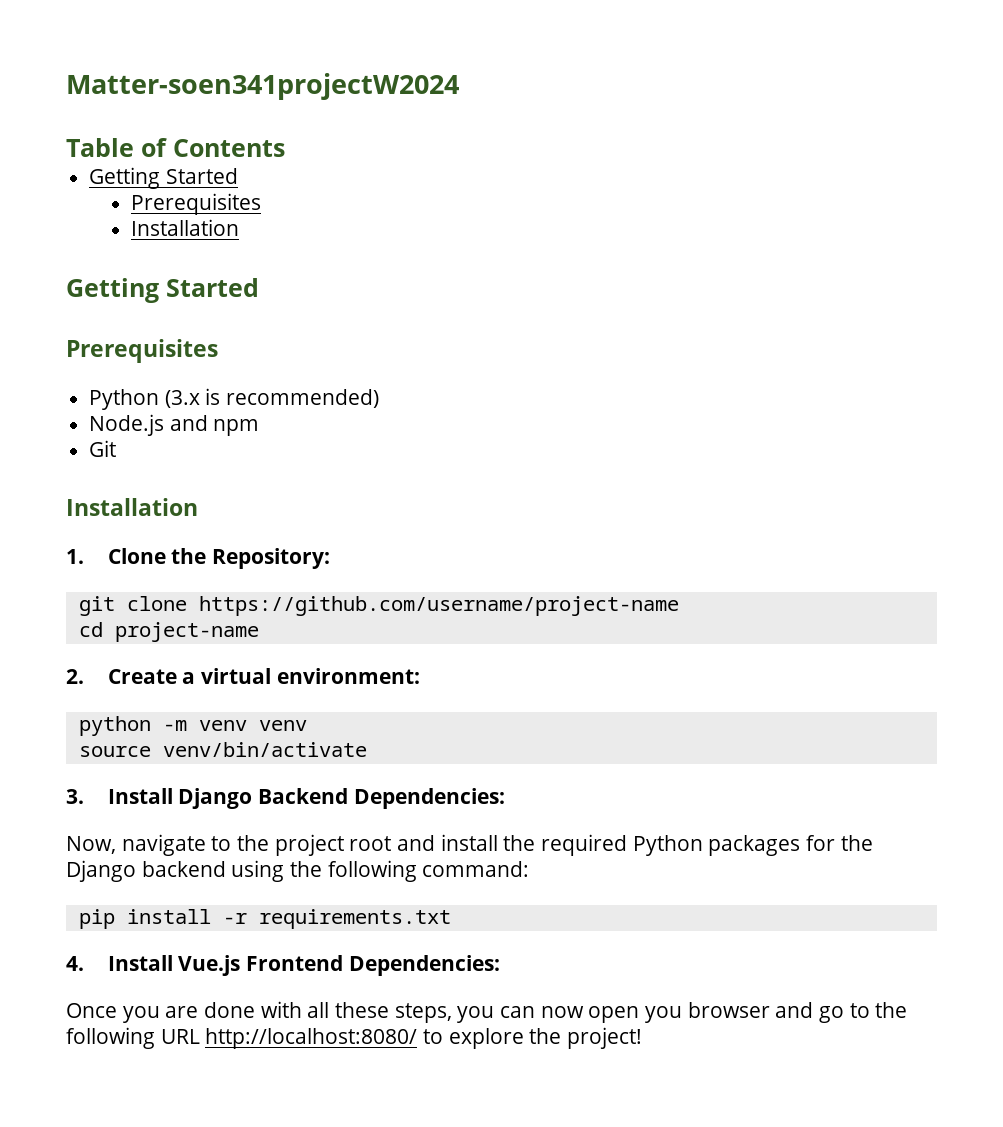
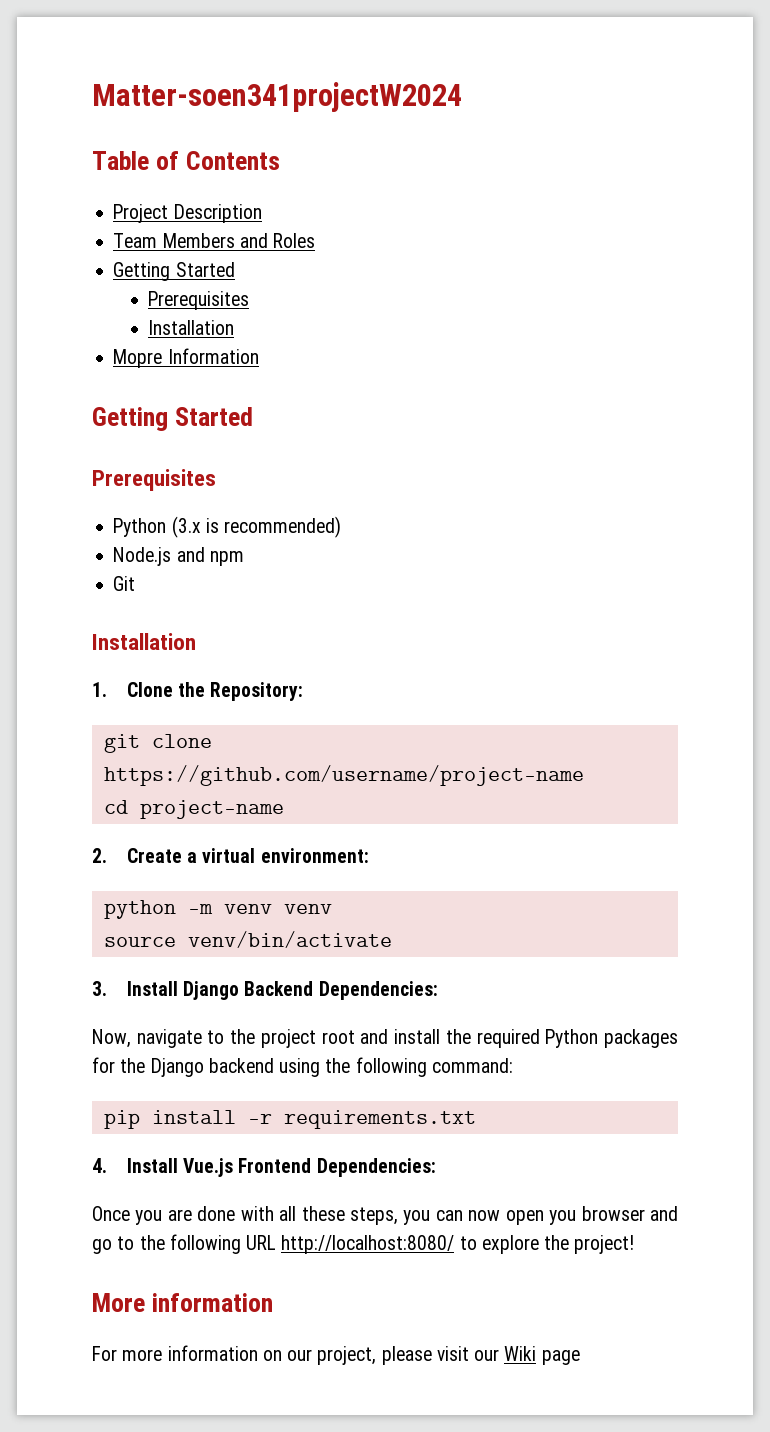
+ Project Description
+ Team Members and Roles
+ Mopre Information
+ More information
+ For more information on our project, please visit our Wiki page

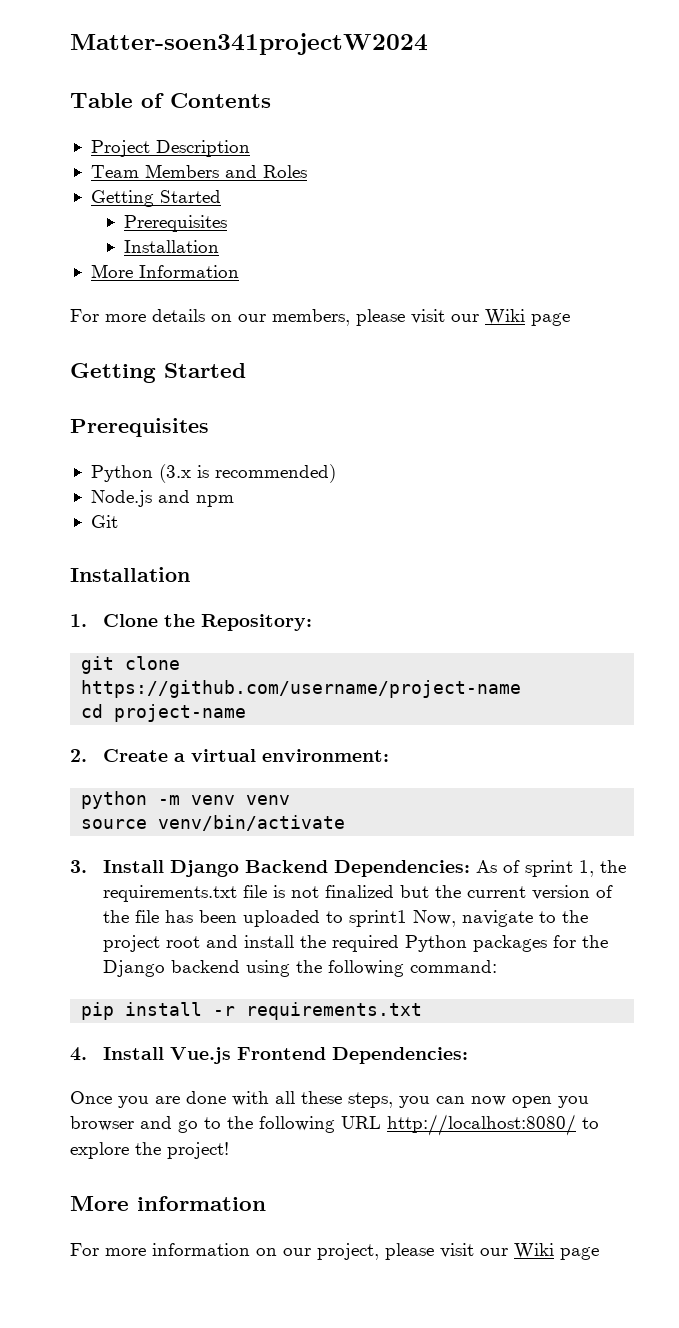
- Mopre Information
+ More Information
+ For more details on our members, please visit our Wiki page
- 3. Install Django Backend Dependencies:
- Now, navigate to the project root and install the required Python packages for the Django backend using the following command:
+ 3. Install Django Backend Dependencies: As of sprint 1, the requirements.txt file is not finalized but the current version of the file has been uploaded to sprint1 Now, navigate to the project root and install the required Python packages for the Django backend using the following command:

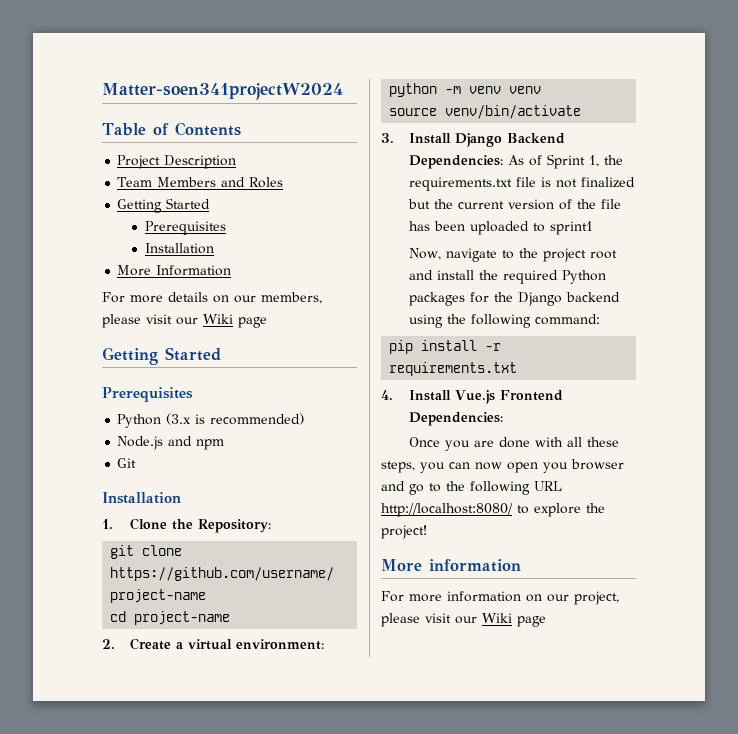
- 3. Install Django Backend Dependencies: As of sprint 1, the requirements.txt file is not finalized but the current version of the file has been uploaded to sprint1 Now, navigate to the project root and install the required Python packages for the Django backend using the following command:
+ 3. Install Django Backend Dependencies: As of Sprint 1, the requirements.txt file is not finalized but the current version of the file has been uploaded to sprint1
+ Now, navigate to the project root and install the required Python packages for the Django backend using the following command:

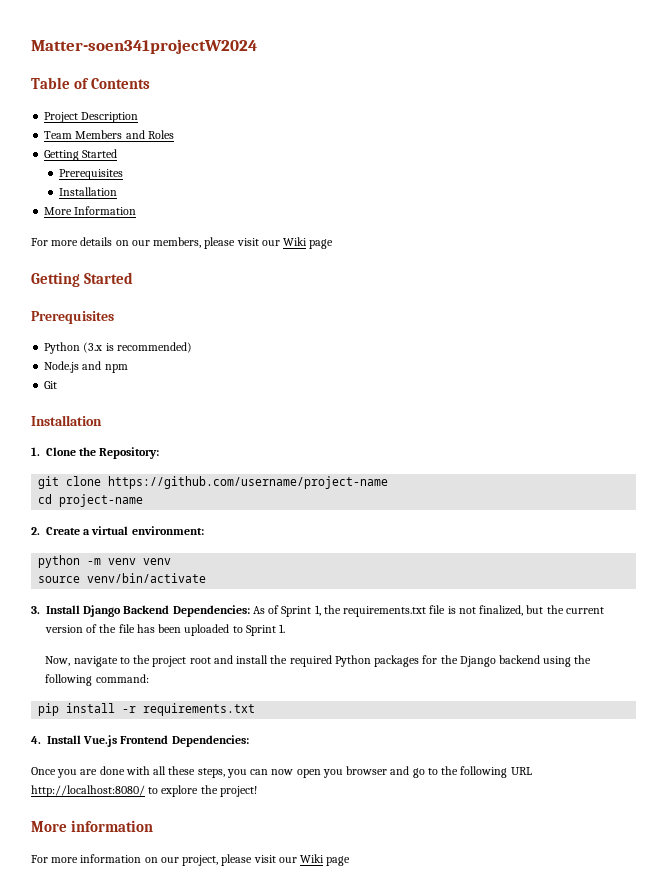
- 3. Install Django Backend Dependencies: As of Sprint 1, the requirements.txt file is not finalized but the current version of the file has been uploaded to sprint1
+ 3. Install Django Backend Dependencies: As of Sprint 1, the requirements.txt file is not finalized, but the current version of the file has been uploaded to Sprint 1.

